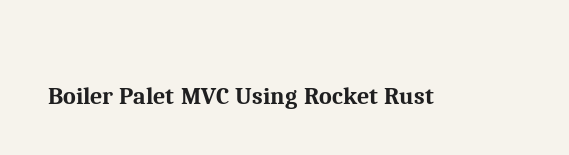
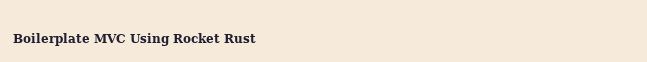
- Boiler Palet MVC Using Rocket Rust
+ Boilerplate MVC Using Rocket Rust

